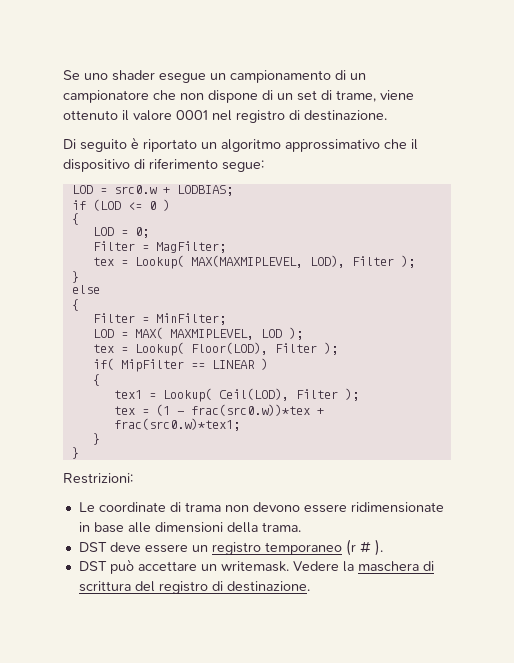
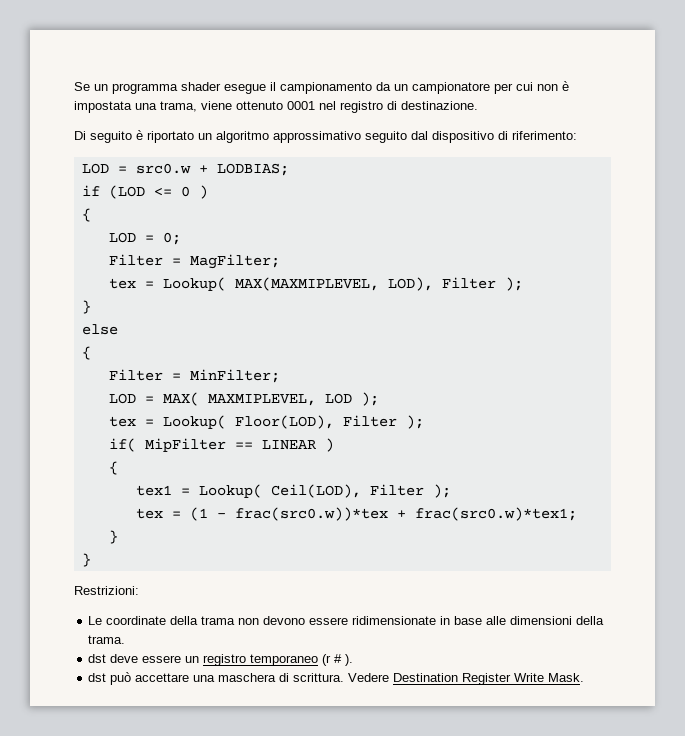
- Se uno shader esegue un campionamento di un campionatore che non dispone di un set di trame, viene ottenuto il valore 0001 nel registro di destinazione.
+ Se un programma shader esegue il campionamento da un campionatore per cui non è impostata una trama, viene ottenuto 0001 nel registro di destinazione.
- Di seguito è riportato un algoritmo approssimativo che il dispositivo di riferimento segue:
+ Di seguito è riportato un algoritmo approssimativo seguito dal dispositivo di riferimento:
- Le coordinate di trama non devono essere ridimensionate in base alle dimensioni della trama.
+ Le coordinate della trama non devono essere ridimensionate in base alle dimensioni della trama.
- DST deve essere un registro temporaneo (r # ).
+ dst deve essere un registro temporaneo (r # ).
- DST può accettare un writemask. Vedere la maschera di scrittura del registro di destinazione.
+ dst può accettare una maschera di scrittura. Vedere Destination Register Write Mask.

